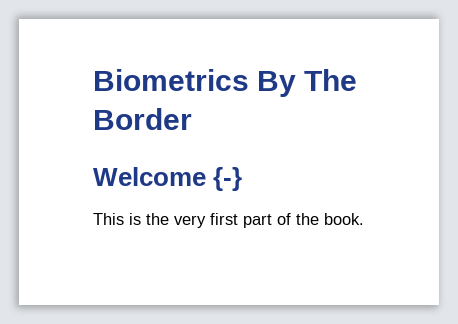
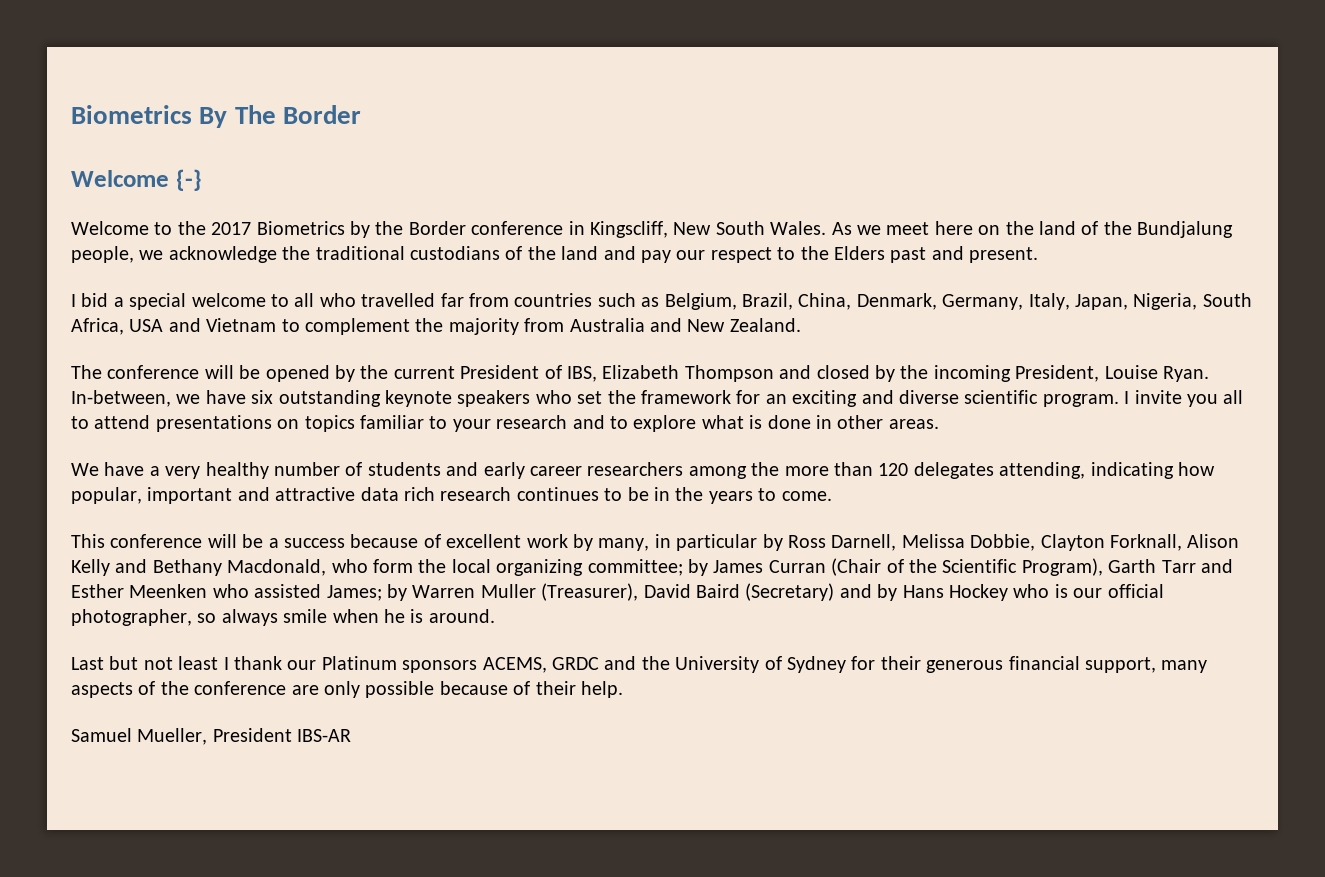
- This is the very first part of the book.
+ Welcome to the 2017 Biometrics by the Border conference in Kingscliff, New South Wales. As we meet here on the land of the Bundjalung people, we acknowledge the traditional custodians of the land and pay our respect to the Elders past and present.
+ I bid a special welcome to all who travelled far from countries such as Belgium, Brazil, China, Denmark, Germany, Italy, Japan, Nigeria, South Africa, USA and Vietnam to complement the majority from Australia and New Zealand.
+ The conference will be opened by the current President of IBS, Elizabeth Thompson and closed by the incoming President, Louise Ryan. In-between, we have six outstanding keynote speakers who set the framework for an exciting and diverse scientific program. I invite you all to attend presentations on topics familiar to your research and to explore what is done in other areas.
+ We have a very healthy number of students and early career researchers among the more than 120 delegates attending, indicating how popular, important and attractive data rich research continues to be in the years to come.
+ This conference will be a success because of excellent work by many, in particular by Ross Darnell, Melissa Dobbie, Clayton Forknall, Alison Kelly and Bethany Macdonald, who form the local organizing committee; by James Curran (Chair of the Scientific Program), Garth Tarr and Esther Meenken who assisted James; by Warren Muller (Treasurer), David Baird (Secretary) and by Hans Hockey who is our official photographer, so always smile when he is around.
+ Last but not least I thank our Platinum sponsors ACEMS, GRDC and the University of Sydney for their generous financial support, many aspects of the conference are only possible because of their help.
+ Samuel Mueller, President IBS-AR

